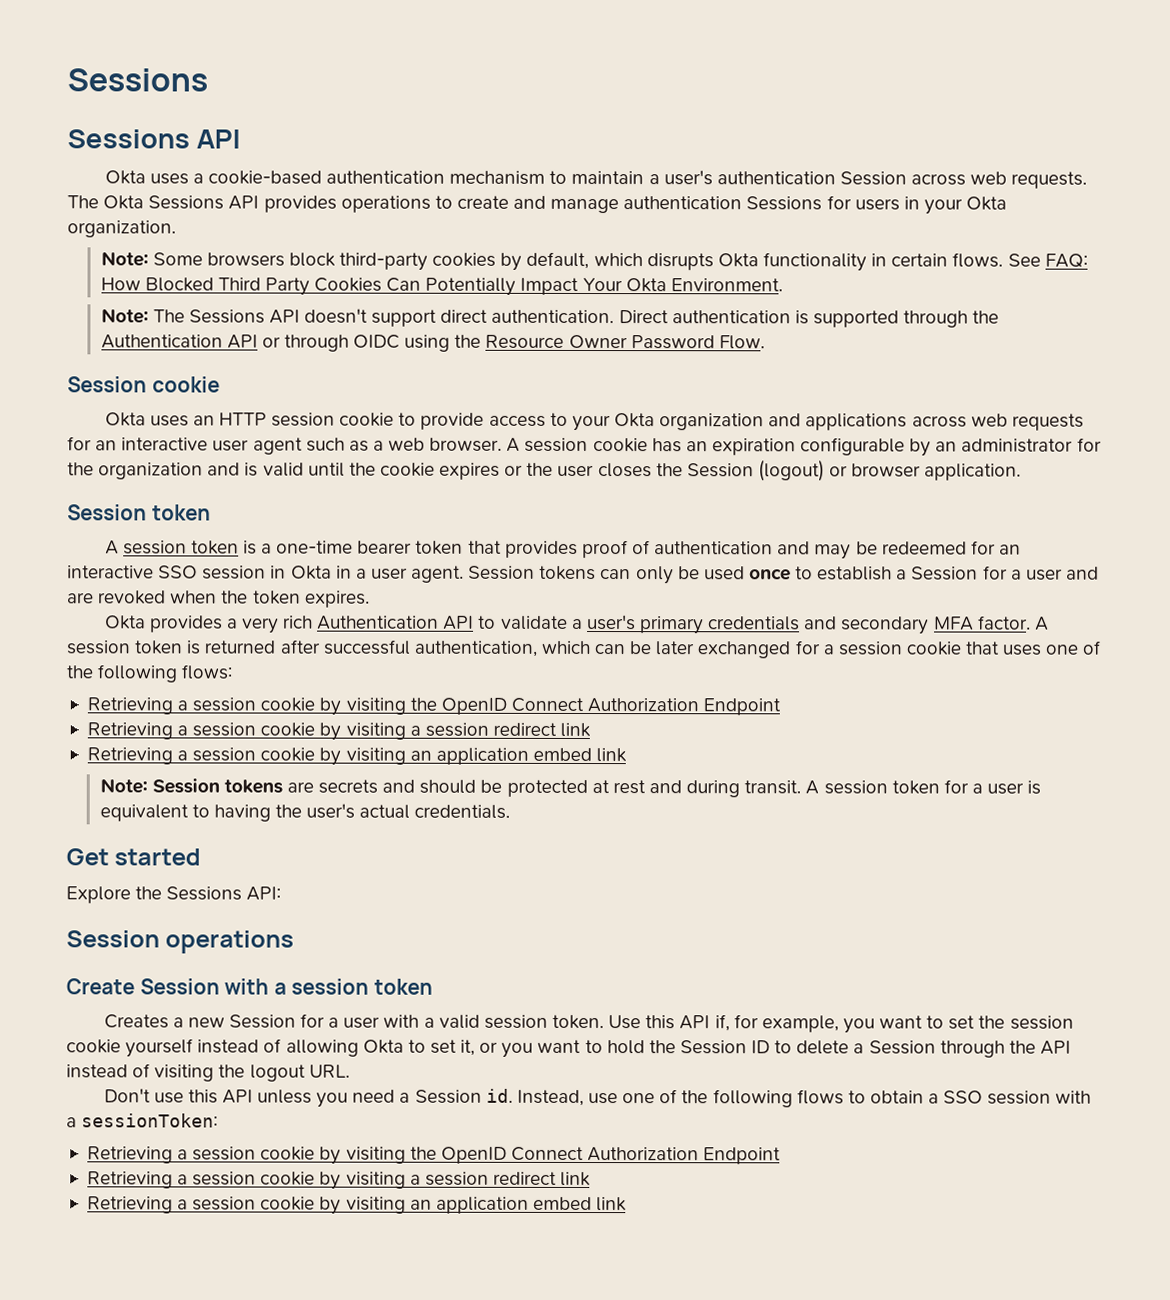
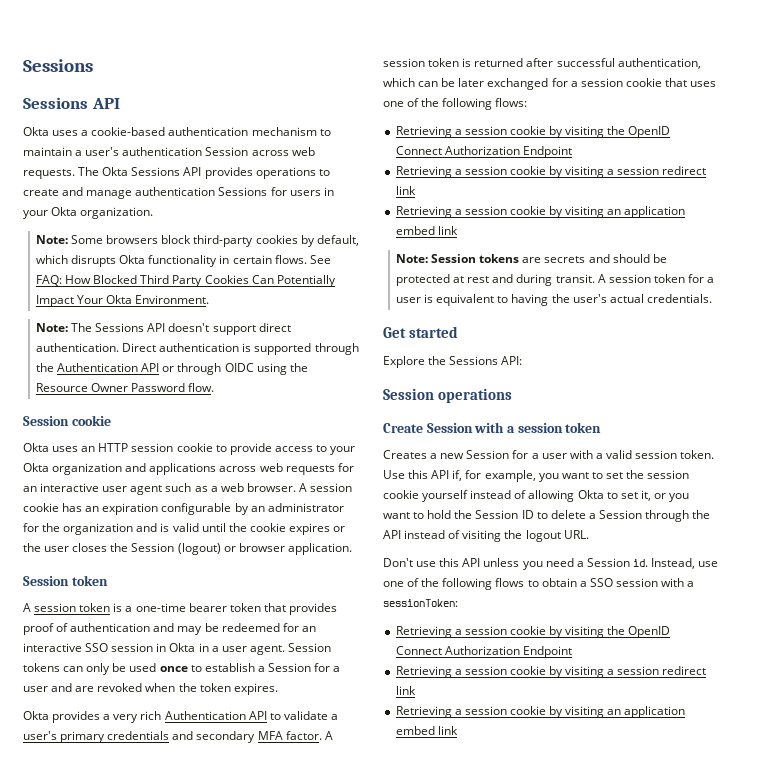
- Direct authentication is supported through the Authentication API or through OIDC using the Resource Owner Password Flow.
+ Direct authentication is supported through the Authentication API or through OIDC using the Resource Owner Password flow.

